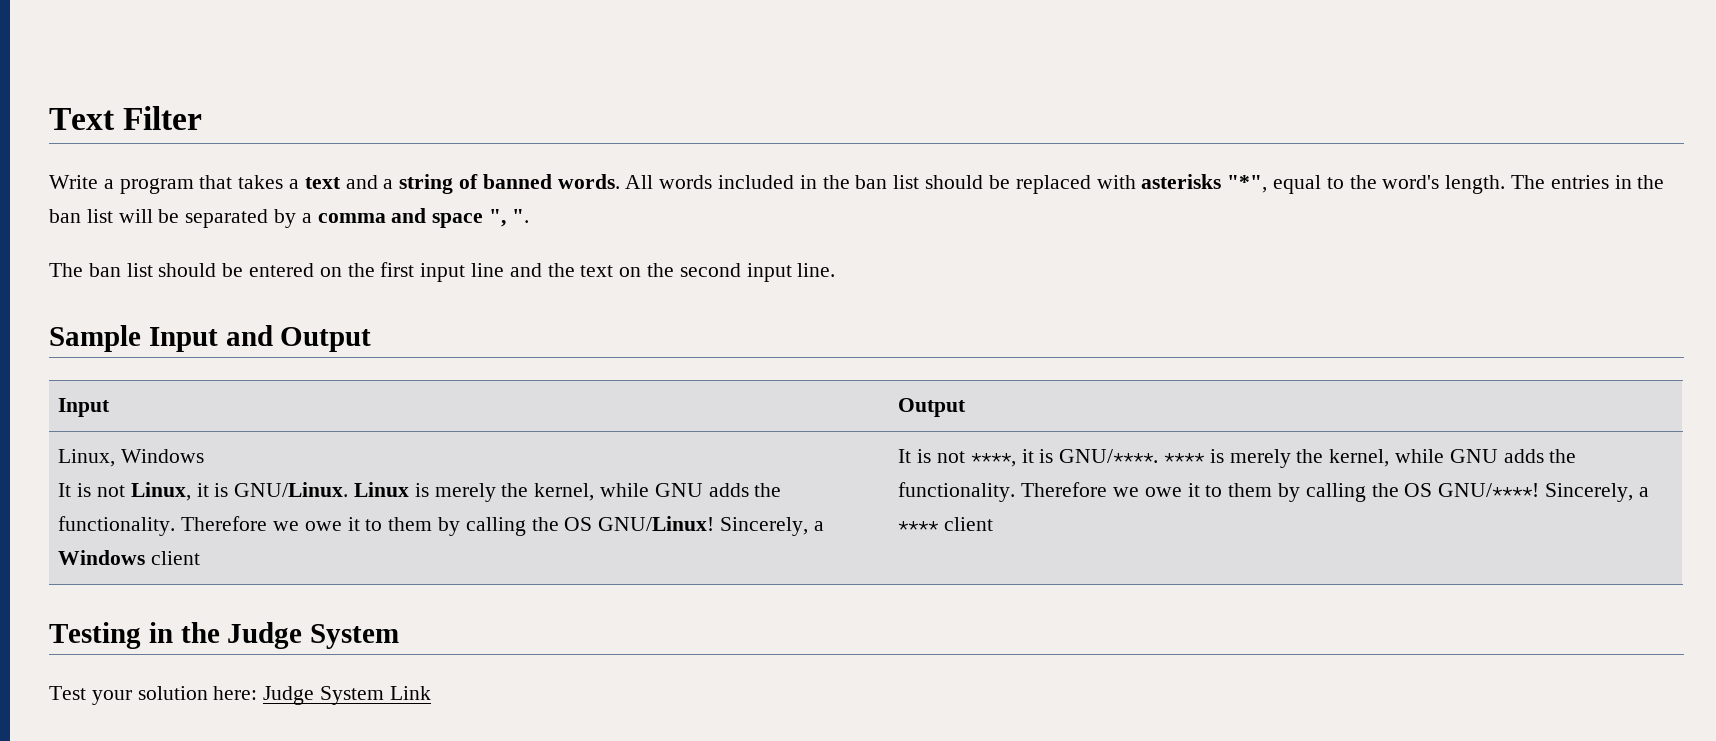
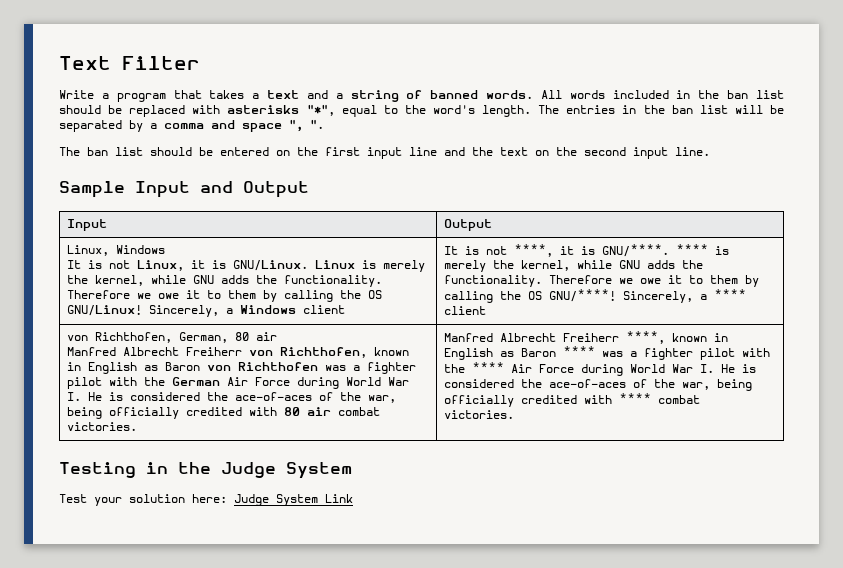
+ von Richthofen, German, 80 air
+ Manfred Albrecht Freiherr von Richthofen, known in English as Baron von Richthofen was a fighter pilot with the German Air Force during World War I. He is considered the ace-of-aces of the war, being officially credited with 80 air combat victories. | Manfred Albrecht Freiherr ****, known in English as Baron **** was a fighter pilot with the **** Air Force during World War I. He is considered the ace-of-aces of the war, being officially credited with **** combat victories.

